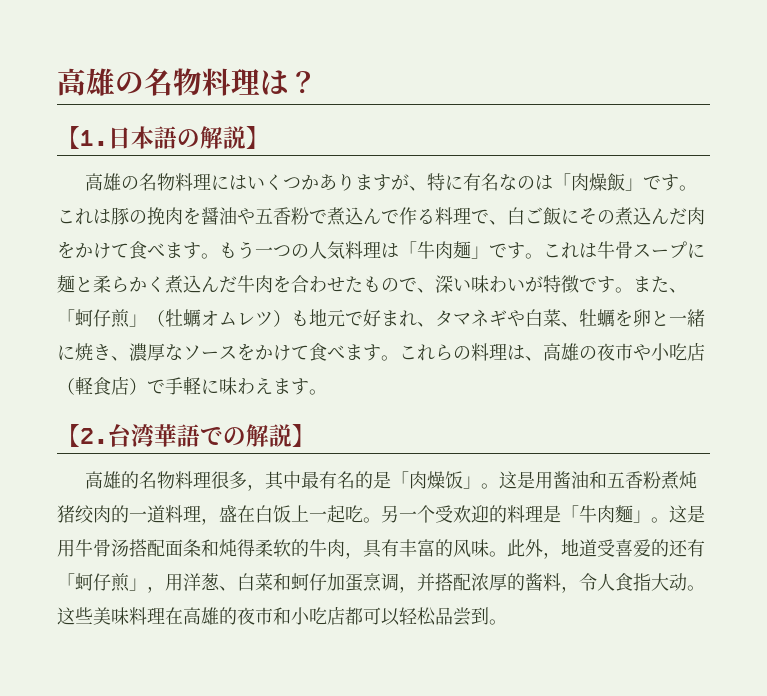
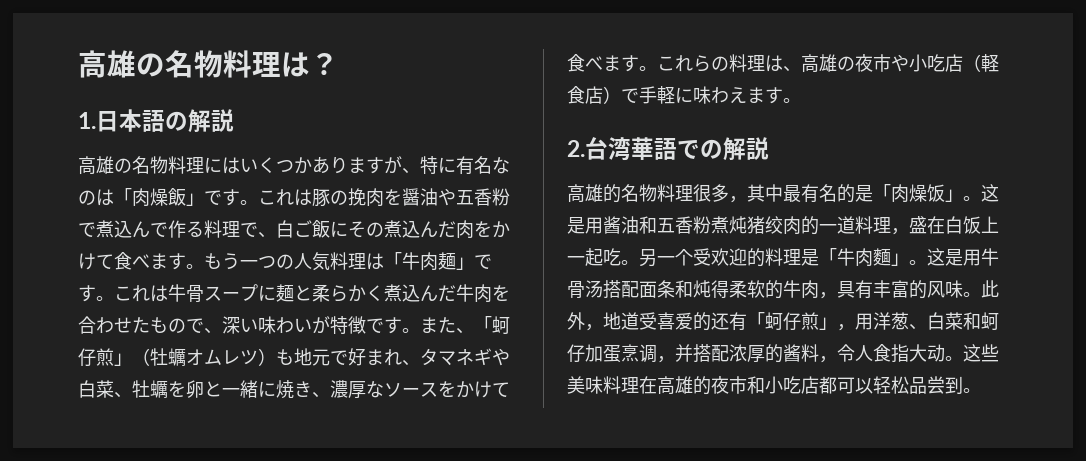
- 【1.日本語の解説】
+ 1.日本語の解説
- 【2.台湾華語での解説】
+ 2.台湾華語での解説

